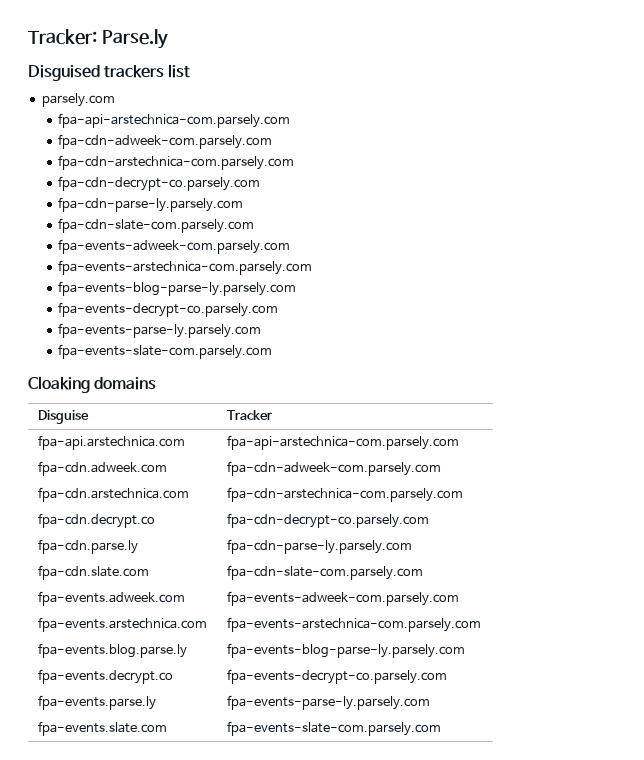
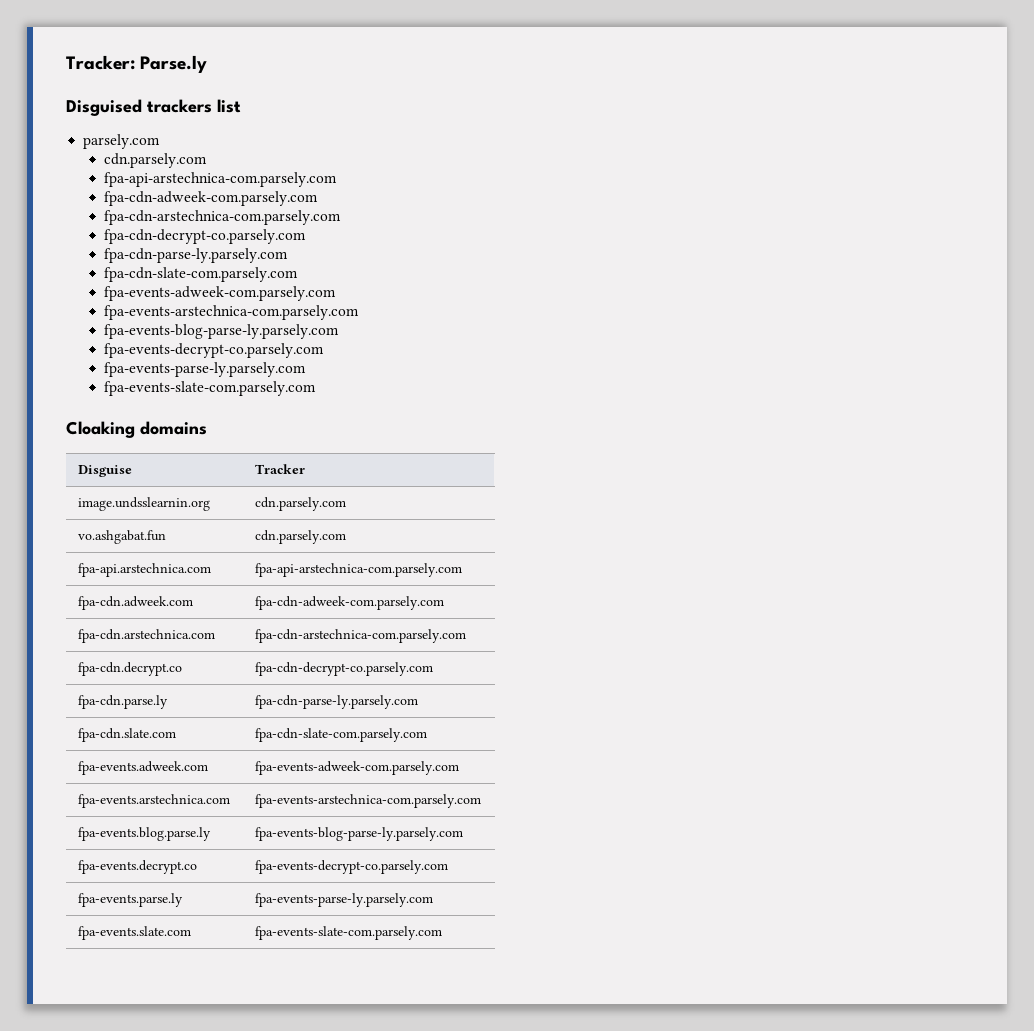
  parsely.com
+ cdn.parsely.com
+ image.undsslearnin.org | cdn.parsely.com
+ vo.ashgabat.fun | cdn.parsely.com

